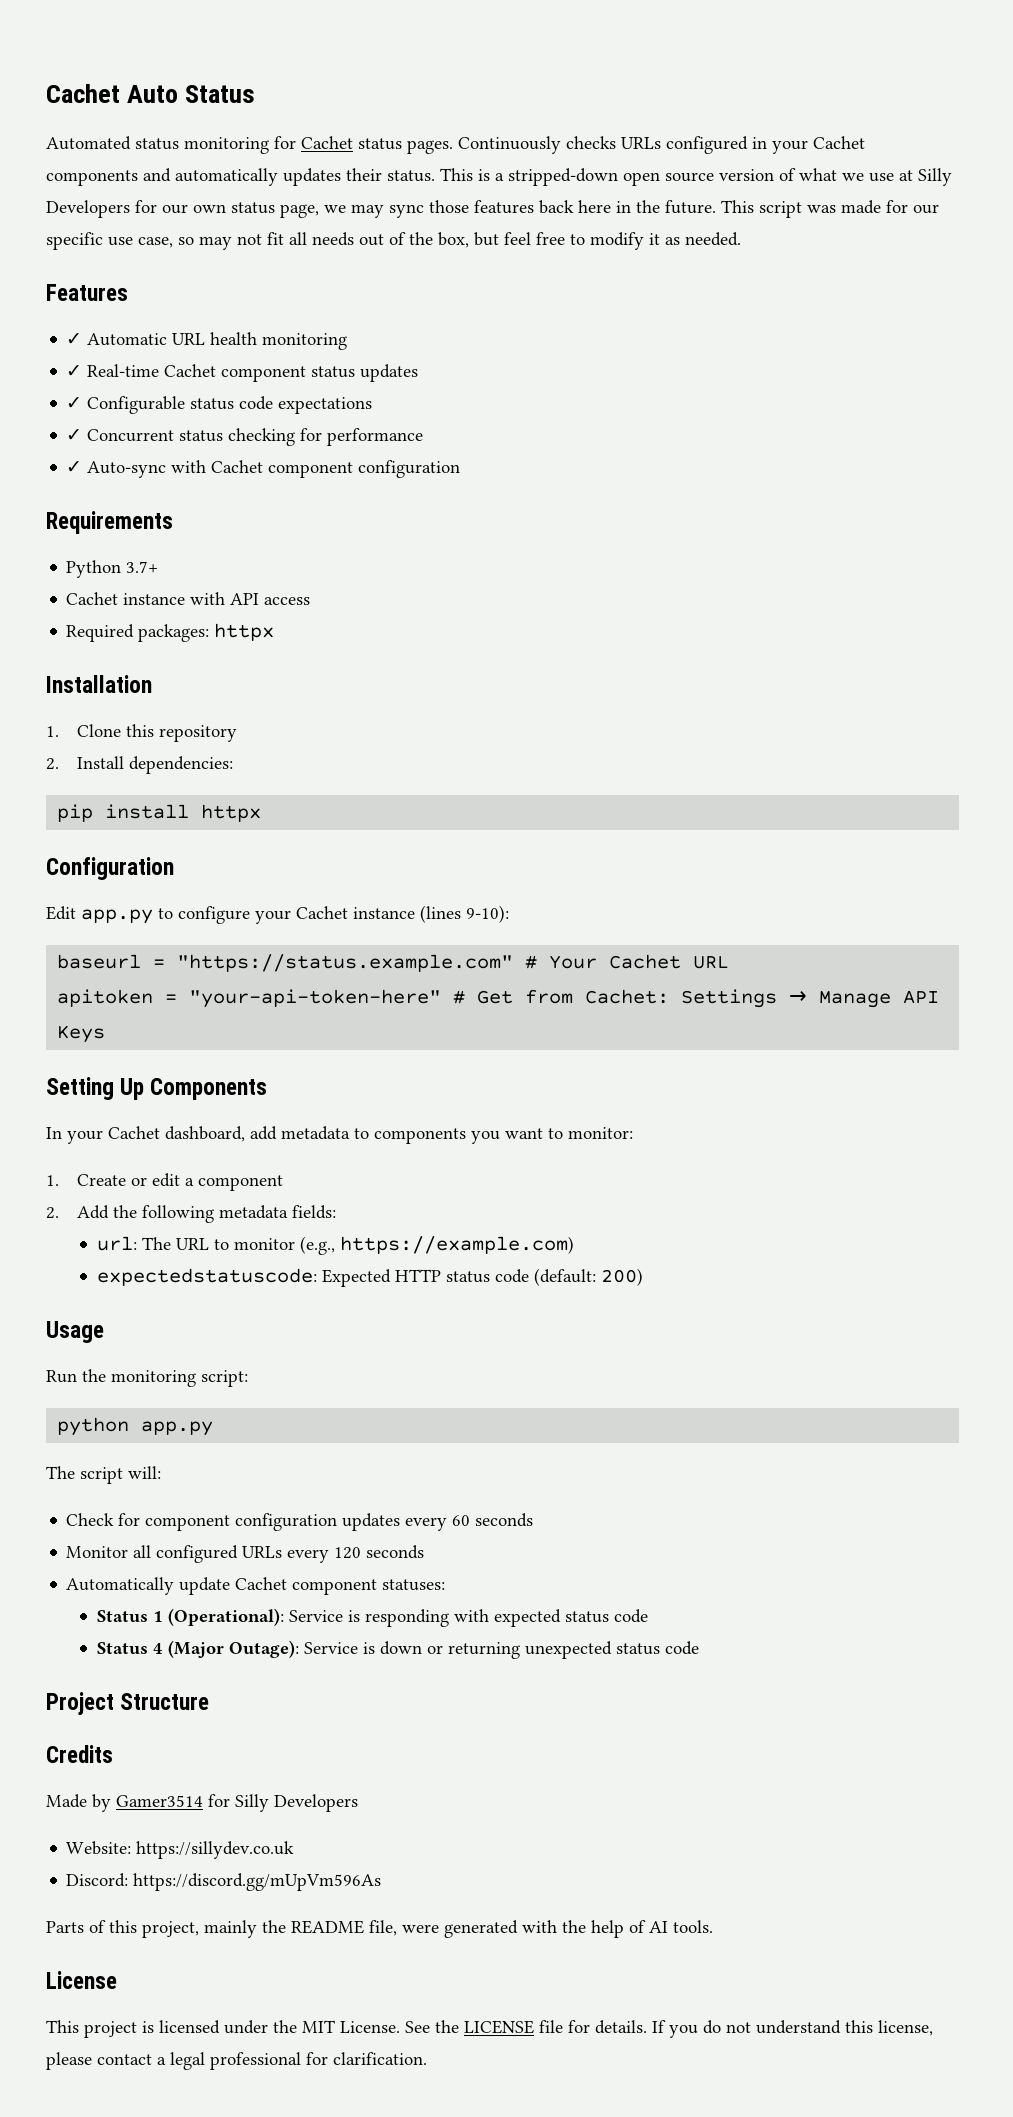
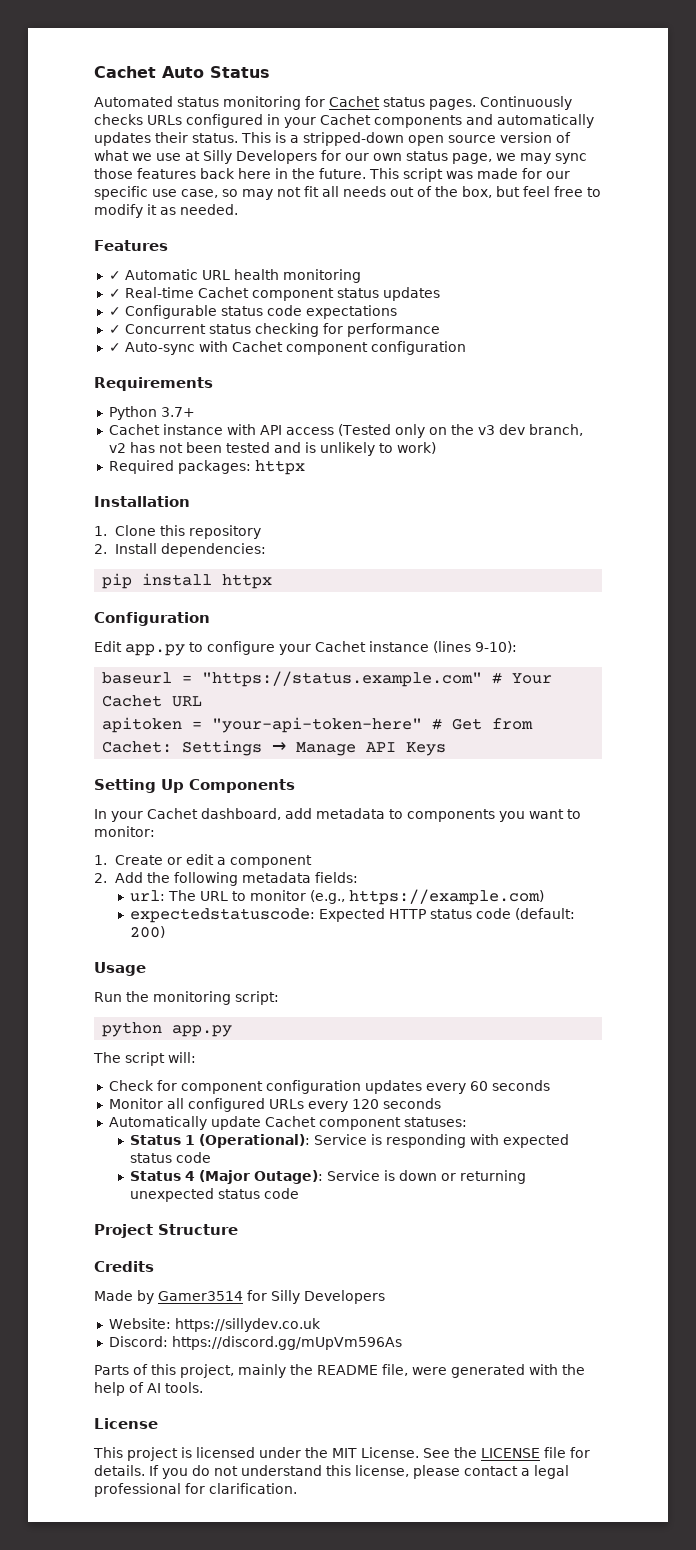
- Cachet instance with API access
+ Cachet instance with API access (Tested only on the v3 dev branch, v2 has not been tested and is unlikely to work)

